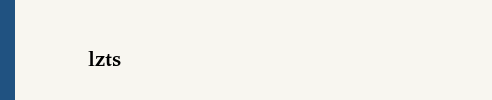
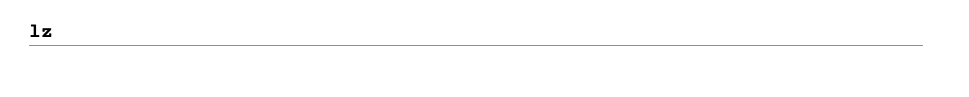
- lzts
+ lz

